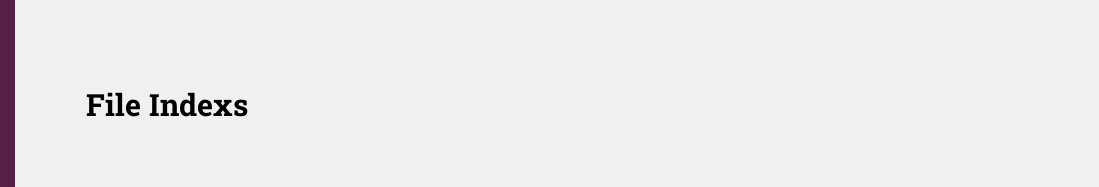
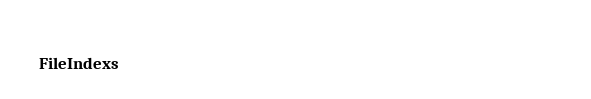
- File Indexs
+ FileIndexs

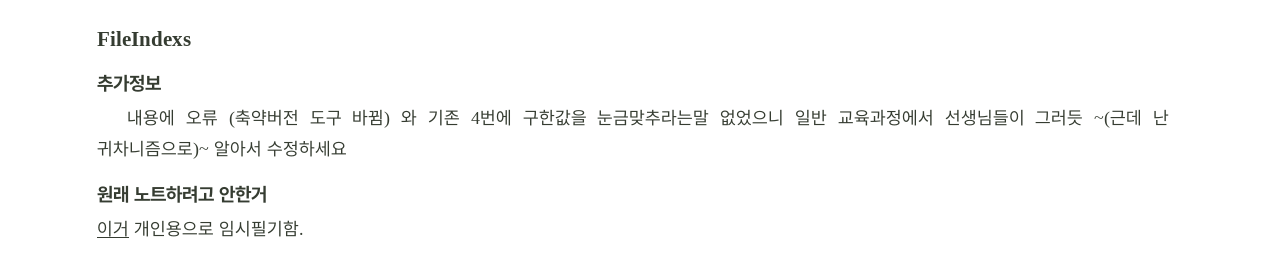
+ 추가정보
+ 내용에 오류 (축약버전 도구 바뀜) 와 기존 4번에 구한값을 눈금맞추라는말 없었으니 일반 교육과정에서 선생님들이 그러듯 ~(근데 난 귀차니즘으로)~ 알아서 수정하세요
+ 원래 노트하려고 안한거
+ 이거 개인용으로 임시필기함.

